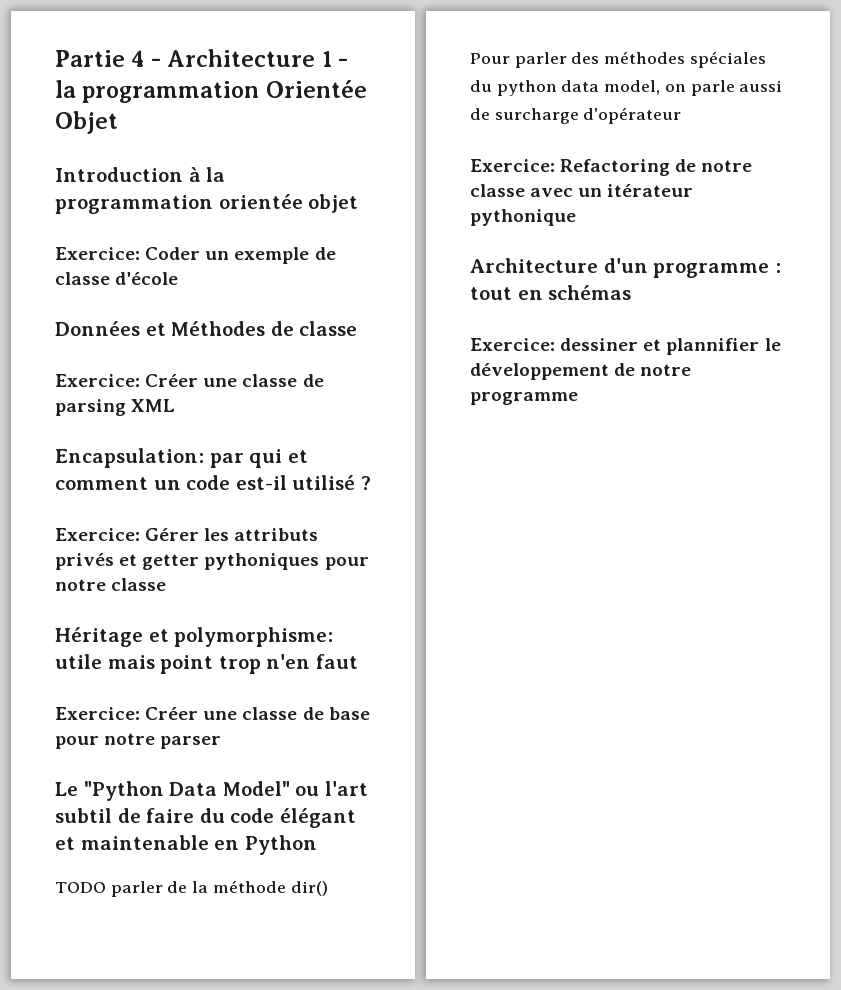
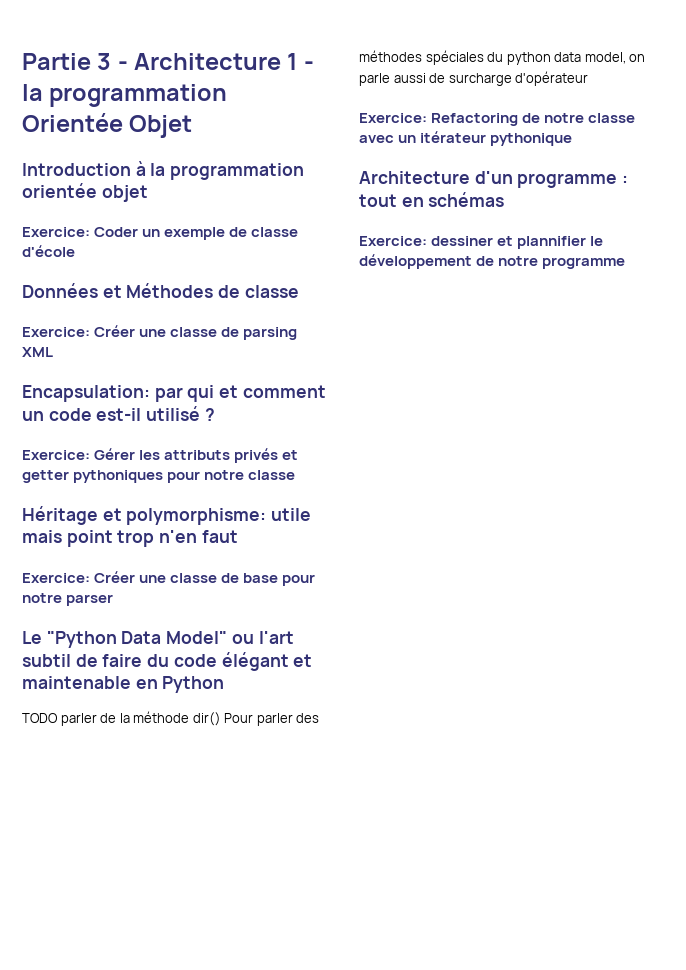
- Partie 4 - Architecture 1 - la programmation Orientée Objet
+ Partie 3 - Architecture 1 - la programmation Orientée Objet

